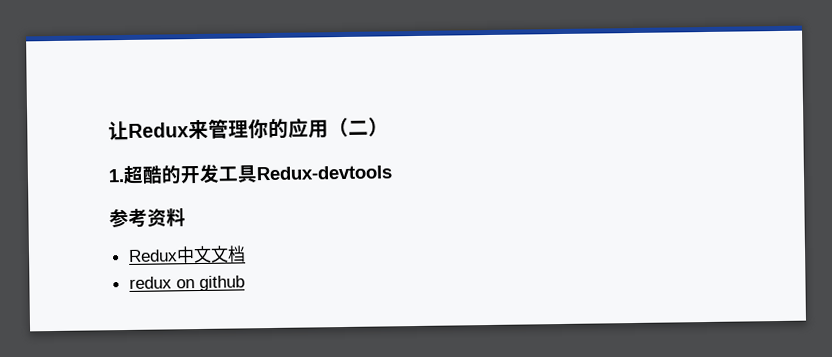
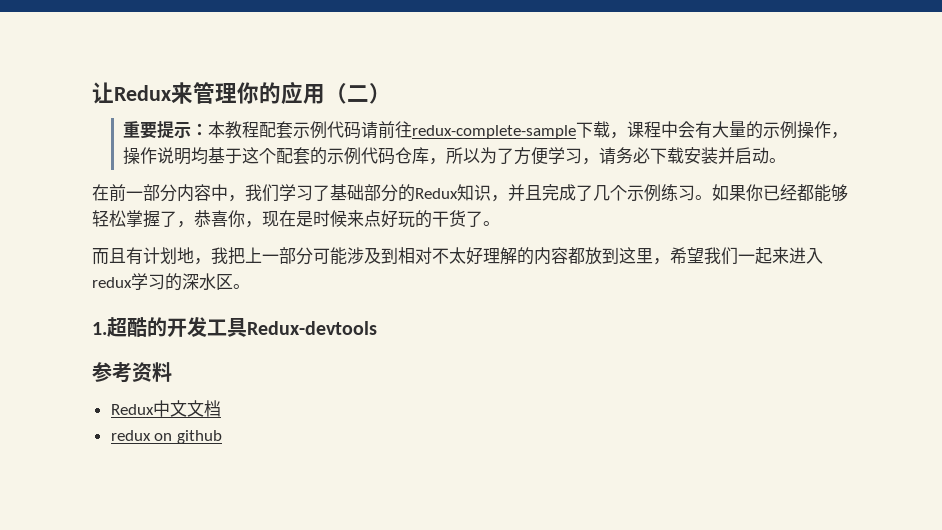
+ 重要提示：本教程配套示例代码请前往redux-complete-sample下载，课程中会有大量的示例操作，操作说明均基于这个配套的示例代码仓库，所以为了方便学习，请务必下载安装并启动。
+ 在前一部分内容中，我们学习了基础部分的Redux知识，并且完成了几个示例练习。如果你已经都能够轻松掌握了，恭喜你，现在是时候来点好玩的干货了。
+ 而且有计划地，我把上一部分可能涉及到相对不太好理解的内容都放到这里，希望我们一起来进入redux学习的深水区。

